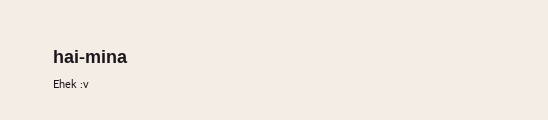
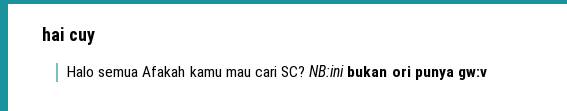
- hai-mina
- Ehek :v
+ hai cuy
+ Halo semua Afakah kamu mau cari SC? NB:ini bukan ori punya gw:v

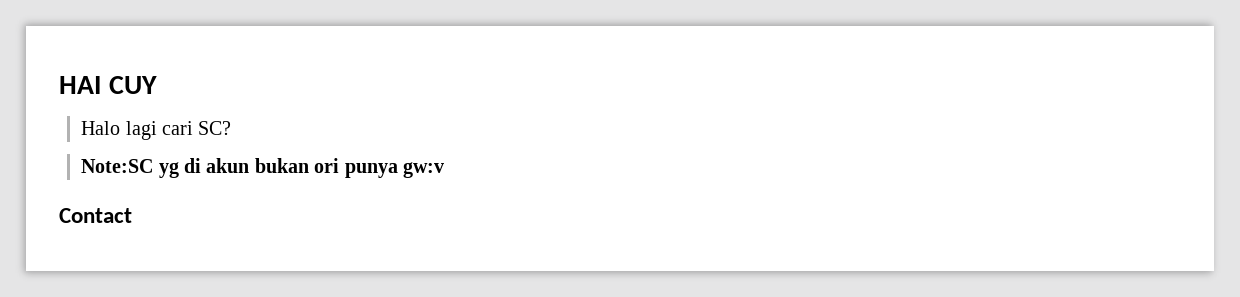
- hai cuy
+ HAI CUY
- Halo semua Afakah kamu mau cari SC? NB:ini bukan ori punya gw:v
+ Halo lagi cari SC?
+ Note:SC yg di akun bukan ori punya gw:v
+ Contact

